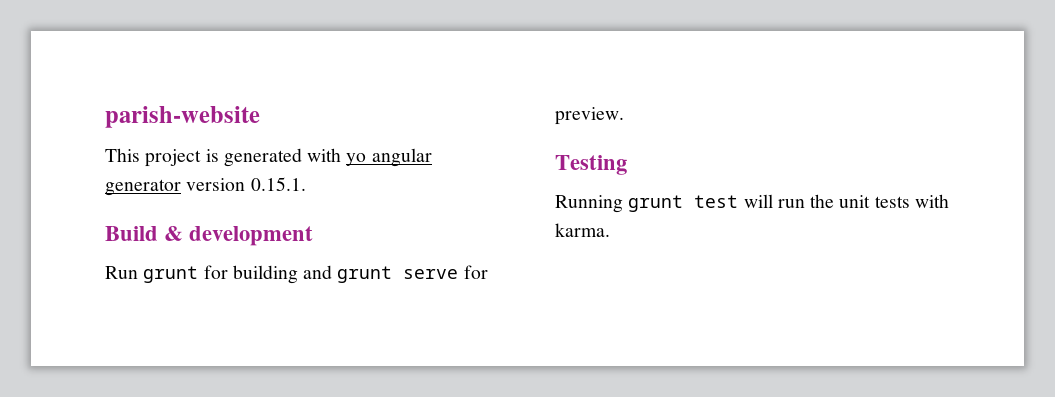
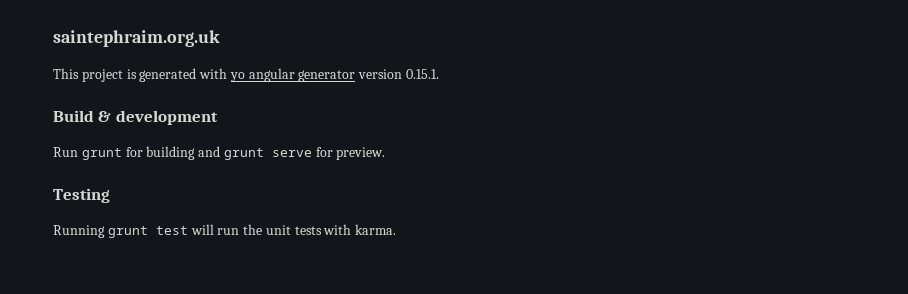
- parish-website
+ saintephraim.org.uk

